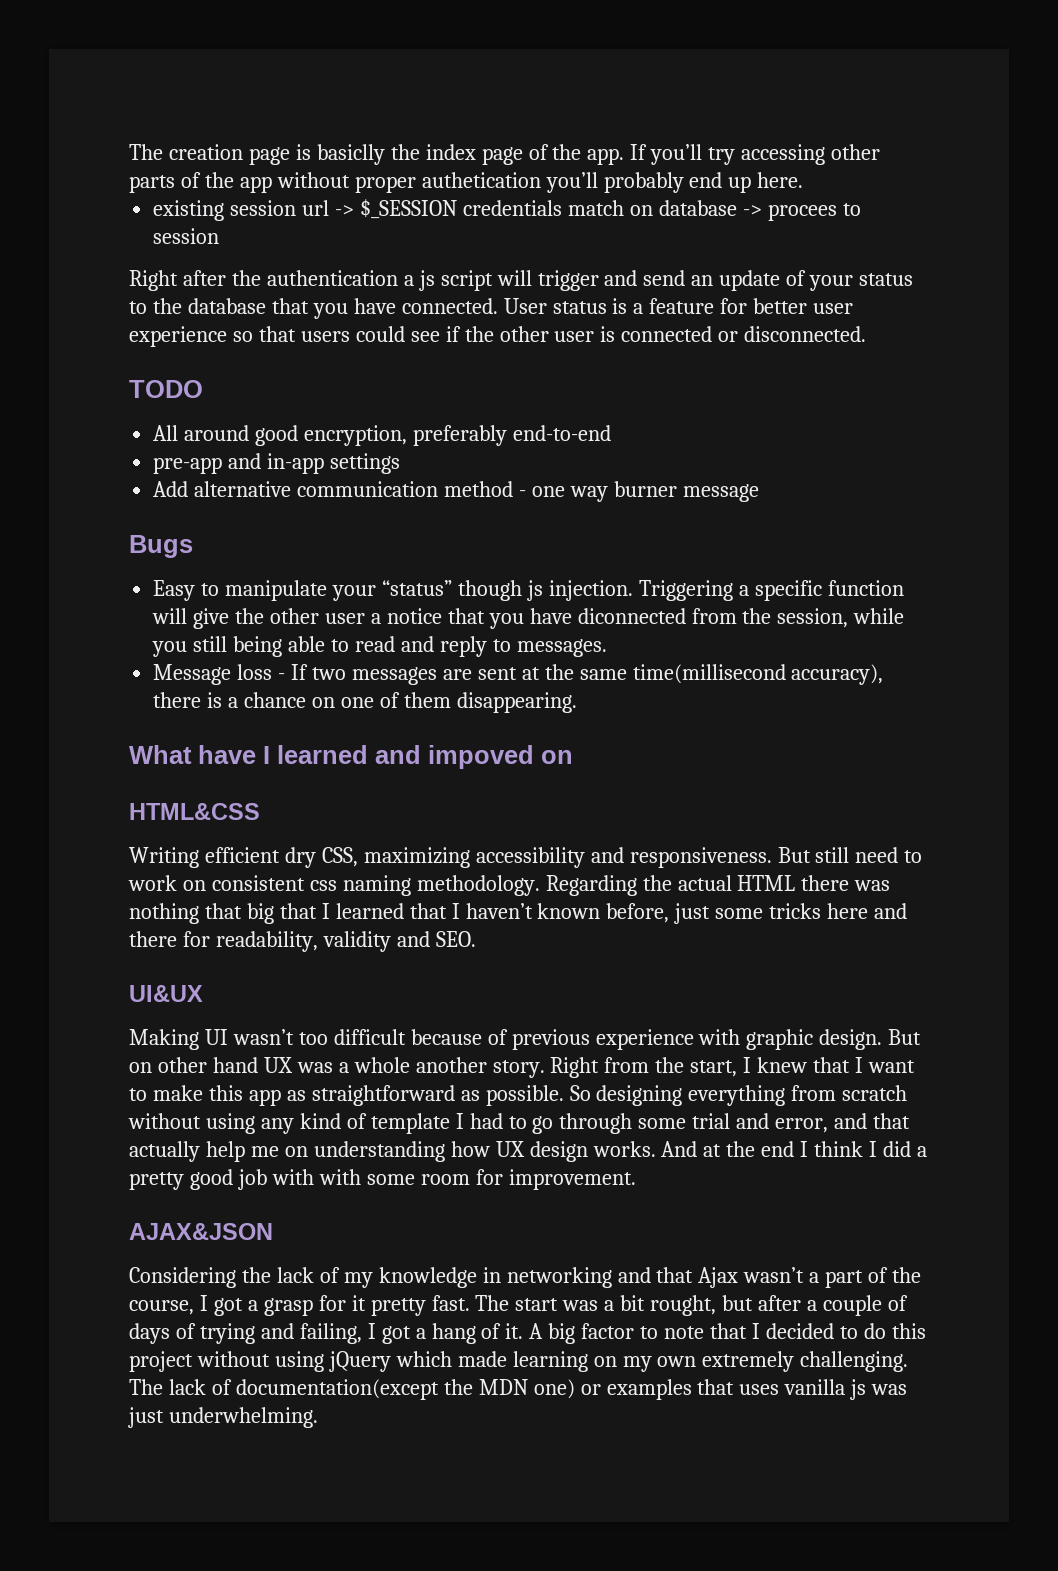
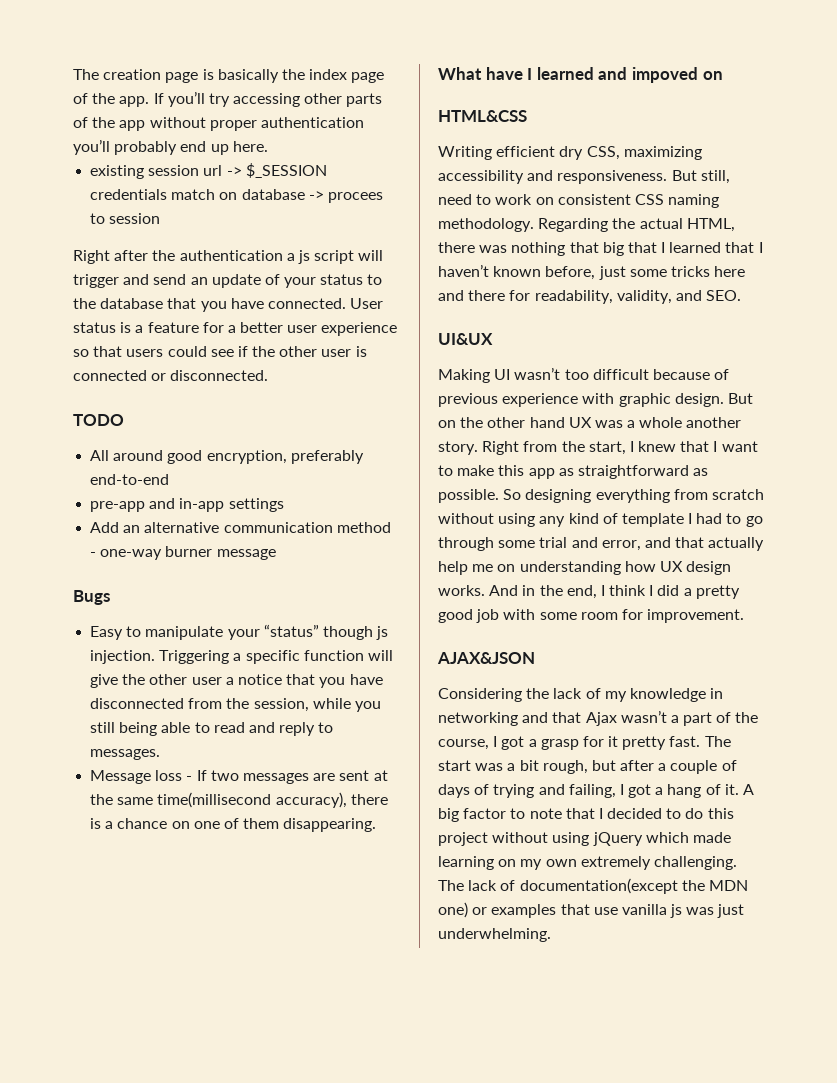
- The creation page is basiclly the index page of the app.
+ The creation page is basically the index page of the app.
- If you’ll try accessing other parts of the app without proper authetication you’ll probably end up here.
+ If you’ll try accessing other parts of the app without proper authentication you’ll probably end up here.
- User status is a feature for better user experience so that users could see if the other user is connected or disconnected.
+ User status is a feature for a better user experience so that users could see if the other user is connected or disconnected.
- Add alternative communication method - one way burner message
+ Add an alternative communication method - one-way burner message
- Triggering a specific function will give the other user a notice that you have diconnected from the session, while you still being able to read and reply to messages.
+ Triggering a specific function will give the other user a notice that you have disconnected from the session, while you still being able to read and reply to messages.
- But still need to work on consistent css naming methodology.
+ But still, need to work on consistent CSS naming methodology.
- Regarding the actual HTML there was nothing that big that I learned that I haven’t known before, just some tricks here and there for readability, validity and SEO.
+ Regarding the actual HTML, there was nothing that big that I learned that I haven’t known before, just some tricks here and there for readability, validity, and SEO.
- But on other hand UX was a whole another story.
+ But on the other hand UX was a whole another story.
- And at the end I think I did a pretty good job with with some room for improvement.
+ And in the end, I think I did a pretty good job with some room for improvement.
- The start was a bit rought, but after a couple of days of trying and failing, I got a hang of it.
+ The start was a bit rough, but after a couple of days of trying and failing, I got a hang of it.
- The lack of documentation(except the MDN one) or examples that uses vanilla js was just underwhelming.
+ The lack of documentation(except the MDN one) or examples that use vanilla js was just underwhelming.

